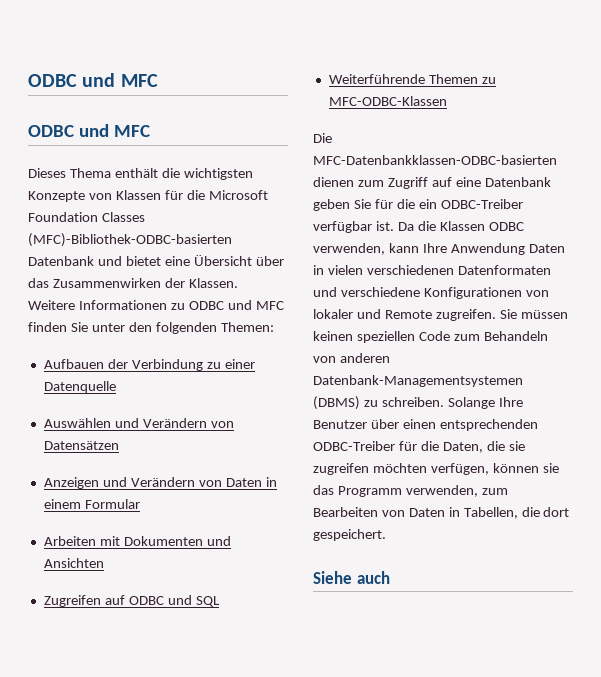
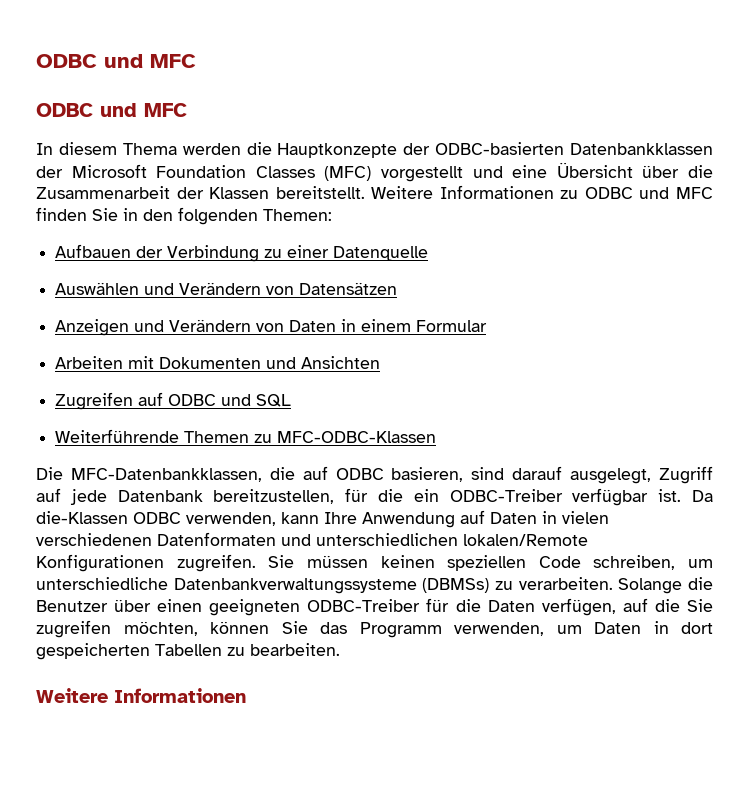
- Dieses Thema enthält die wichtigsten Konzepte von Klassen für die Microsoft Foundation Classes (MFC)-Bibliothek-ODBC-basierten Datenbank und bietet eine Übersicht über das Zusammenwirken der Klassen.
+ In diesem Thema werden die Hauptkonzepte der ODBC-basierten Datenbankklassen der Microsoft Foundation Classes (MFC) vorgestellt und eine Übersicht über die Zusammenarbeit der Klassen bereitstellt.
- Weitere Informationen zu ODBC und MFC finden Sie unter den folgenden Themen:
+ Weitere Informationen zu ODBC und MFC finden Sie in den folgenden Themen:
- Die MFC-Datenbankklassen-ODBC-basierten dienen zum Zugriff auf eine Datenbank geben Sie für die ein ODBC-Treiber verfügbar ist.
+ Die MFC-Datenbankklassen, die auf ODBC basieren, sind darauf ausgelegt, Zugriff auf jede Datenbank bereitzustellen, für die ein ODBC-Treiber verfügbar ist.
- Da die Klassen ODBC verwenden, kann Ihre Anwendung Daten in vielen verschiedenen Datenformaten und verschiedene Konfigurationen von lokaler und Remote zugreifen.
+ Da die-Klassen ODBC verwenden, kann Ihre Anwendung auf Daten in vielen verschiedenen Datenformaten und unterschiedlichen lokalen/Remote Konfigurationen zugreifen.
- Sie müssen keinen speziellen Code zum Behandeln von anderen Datenbank-Managementsystemen (DBMS) zu schreiben. Solange Ihre Benutzer über einen entsprechenden ODBC-Treiber für die Daten, die sie zugreifen möchten verfügen, können sie das Programm verwenden, zum Bearbeiten von Daten in Tabellen, die dort gespeichert.
- Siehe auch
+ Sie müssen keinen speziellen Code schreiben, um unterschiedliche Datenbankverwaltungssysteme (DBMSs) zu verarbeiten. Solange die Benutzer über einen geeigneten ODBC-Treiber für die Daten verfügen, auf die Sie zugreifen möchten, können Sie das Programm verwenden, um Daten in dort gespeicherten Tabellen zu bearbeiten.
+ Weitere Informationen

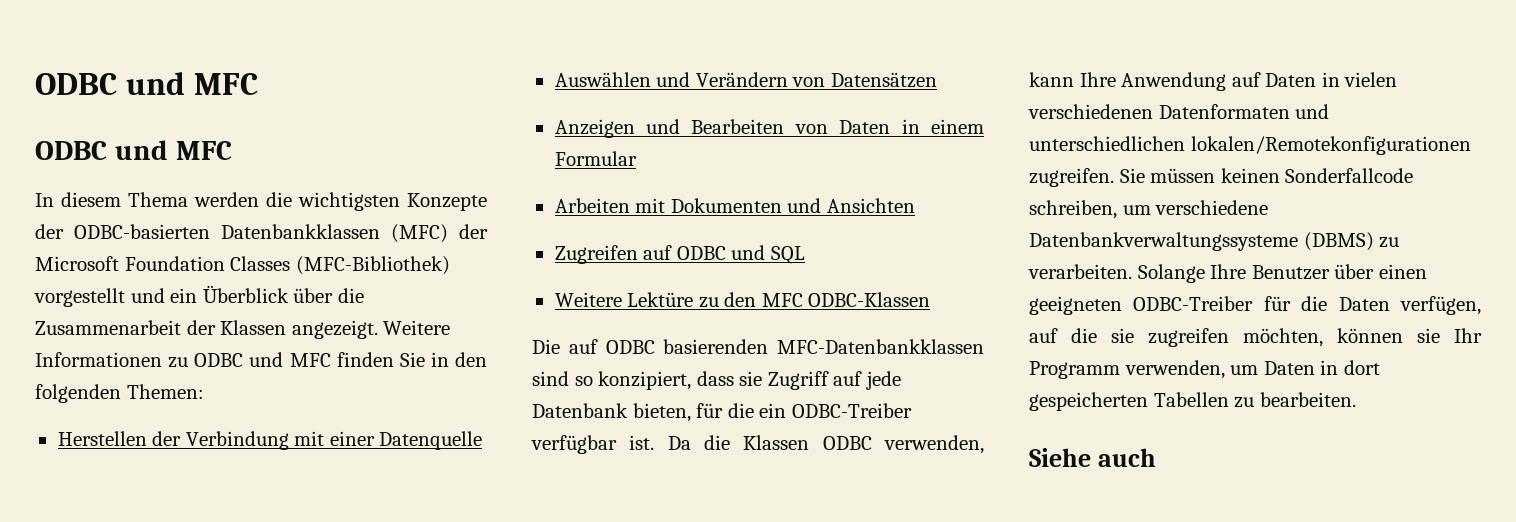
- In diesem Thema werden die Hauptkonzepte der ODBC-basierten Datenbankklassen der Microsoft Foundation Classes (MFC) vorgestellt und eine Übersicht über die Zusammenarbeit der Klassen bereitstellt.
+ In diesem Thema werden die wichtigsten Konzepte der ODBC-basierten Datenbankklassen (MFC) der Microsoft Foundation Classes (MFC-Bibliothek) vorgestellt und ein Überblick über die Zusammenarbeit der Klassen angezeigt.
- Aufbauen der Verbindung zu einer Datenquelle
+ Herstellen der Verbindung mit einer Datenquelle
- Anzeigen und Verändern von Daten in einem Formular
+ Anzeigen und Bearbeiten von Daten in einem Formular
- Weiterführende Themen zu MFC-ODBC-Klassen
- Die MFC-Datenbankklassen, die auf ODBC basieren, sind darauf ausgelegt, Zugriff auf jede Datenbank bereitzustellen, für die ein ODBC-Treiber verfügbar ist.
+ Weitere Lektüre zu den MFC ODBC-Klassen
+ Die auf ODBC basierenden MFC-Datenbankklassen sind so konzipiert, dass sie Zugriff auf jede Datenbank bieten, für die ein ODBC-Treiber verfügbar ist.
- Da die-Klassen ODBC verwenden, kann Ihre Anwendung auf Daten in vielen verschiedenen Datenformaten und unterschiedlichen lokalen/Remote Konfigurationen zugreifen.
+ Da die Klassen ODBC verwenden, kann Ihre Anwendung auf Daten in vielen verschiedenen Datenformaten und unterschiedlichen lokalen/Remotekonfigurationen zugreifen.
- Sie müssen keinen speziellen Code schreiben, um unterschiedliche Datenbankverwaltungssysteme (DBMSs) zu verarbeiten.
+ Sie müssen keinen Sonderfallcode schreiben, um verschiedene Datenbankverwaltungssysteme (DBMS) zu verarbeiten.
- Solange die Benutzer über einen geeigneten ODBC-Treiber für die Daten verfügen, auf die Sie zugreifen möchten, können Sie das Programm verwenden, um Daten in dort gespeicherten Tabellen zu bearbeiten.
- Weitere Informationen
+ Solange Ihre Benutzer über einen geeigneten ODBC-Treiber für die Daten verfügen, auf die sie zugreifen möchten, können sie Ihr Programm verwenden, um Daten in dort gespeicherten Tabellen zu bearbeiten.
+ Siehe auch

